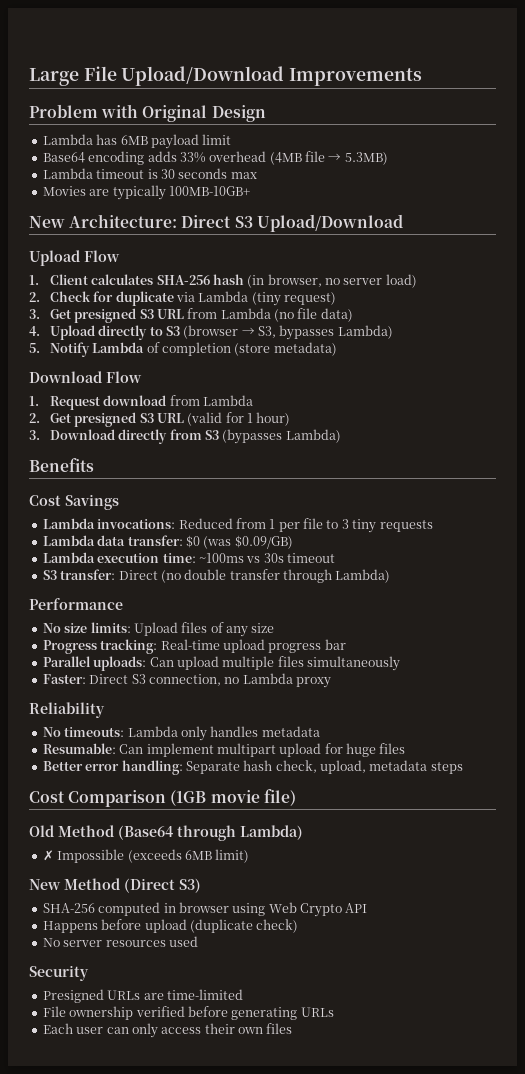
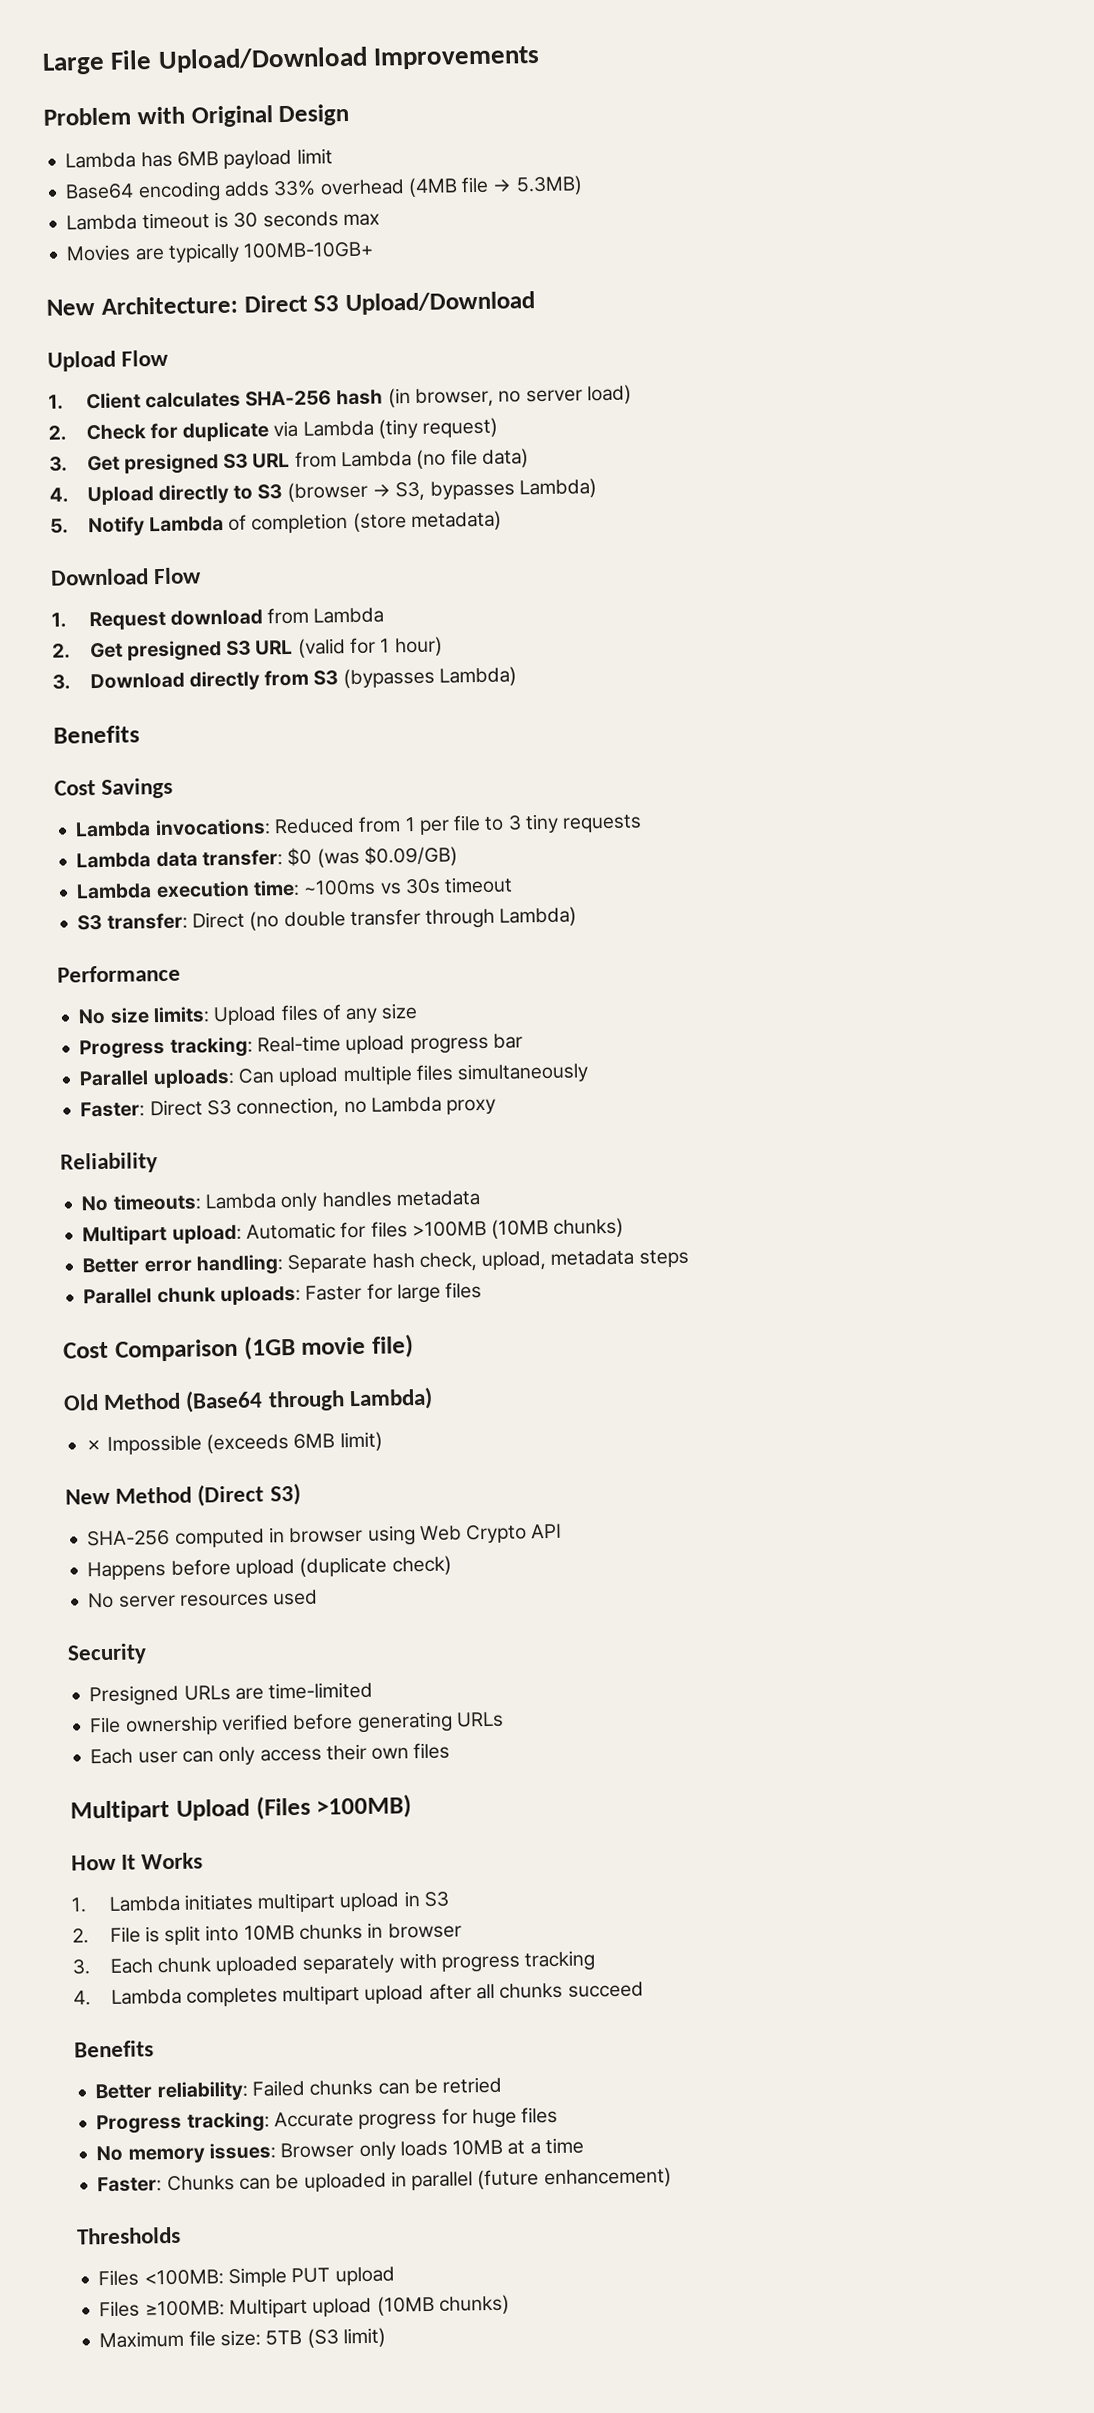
- Resumable: Can implement multipart upload for huge files
+ Multipart upload: Automatic for files >100MB (10MB chunks)
+ Parallel chunk uploads: Faster for large files
+ Multipart Upload (Files >100MB)
+ How It Works
+ 1. Lambda initiates multipart upload in S3
+ 2. File is split into 10MB chunks in browser
+ 3. Each chunk uploaded separately with progress tracking
+ 4. Lambda completes multipart upload after all chunks succeed
+ Benefits
+ Better reliability: Failed chunks can be retried
+ Progress tracking: Accurate progress for huge files
+ No memory issues: Browser only loads 10MB at a time
+ Faster: Chunks can be uploaded in parallel (future enhancement)
+ Thresholds
+ Files <100MB: Simple PUT upload
+ Files ≥100MB: Multipart upload (10MB chunks)
+ Maximum file size: 5TB (S3 limit)

